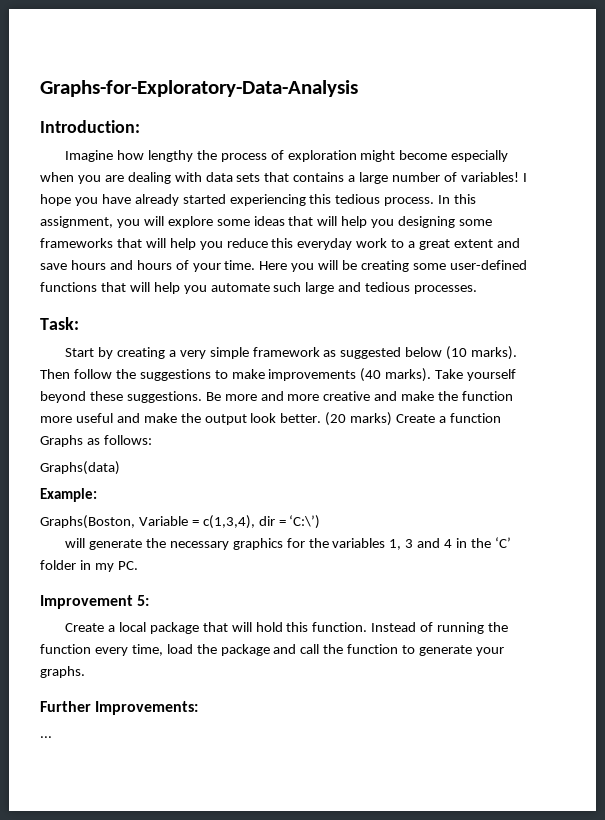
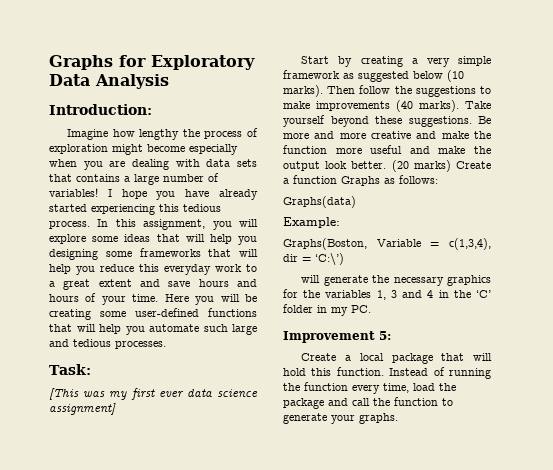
- Graphs-for-Exploratory-Data-Analysis
+ Graphs for Exploratory Data Analysis
+ [This was my first ever data science assignment]
- Further Improvements:
- ...

